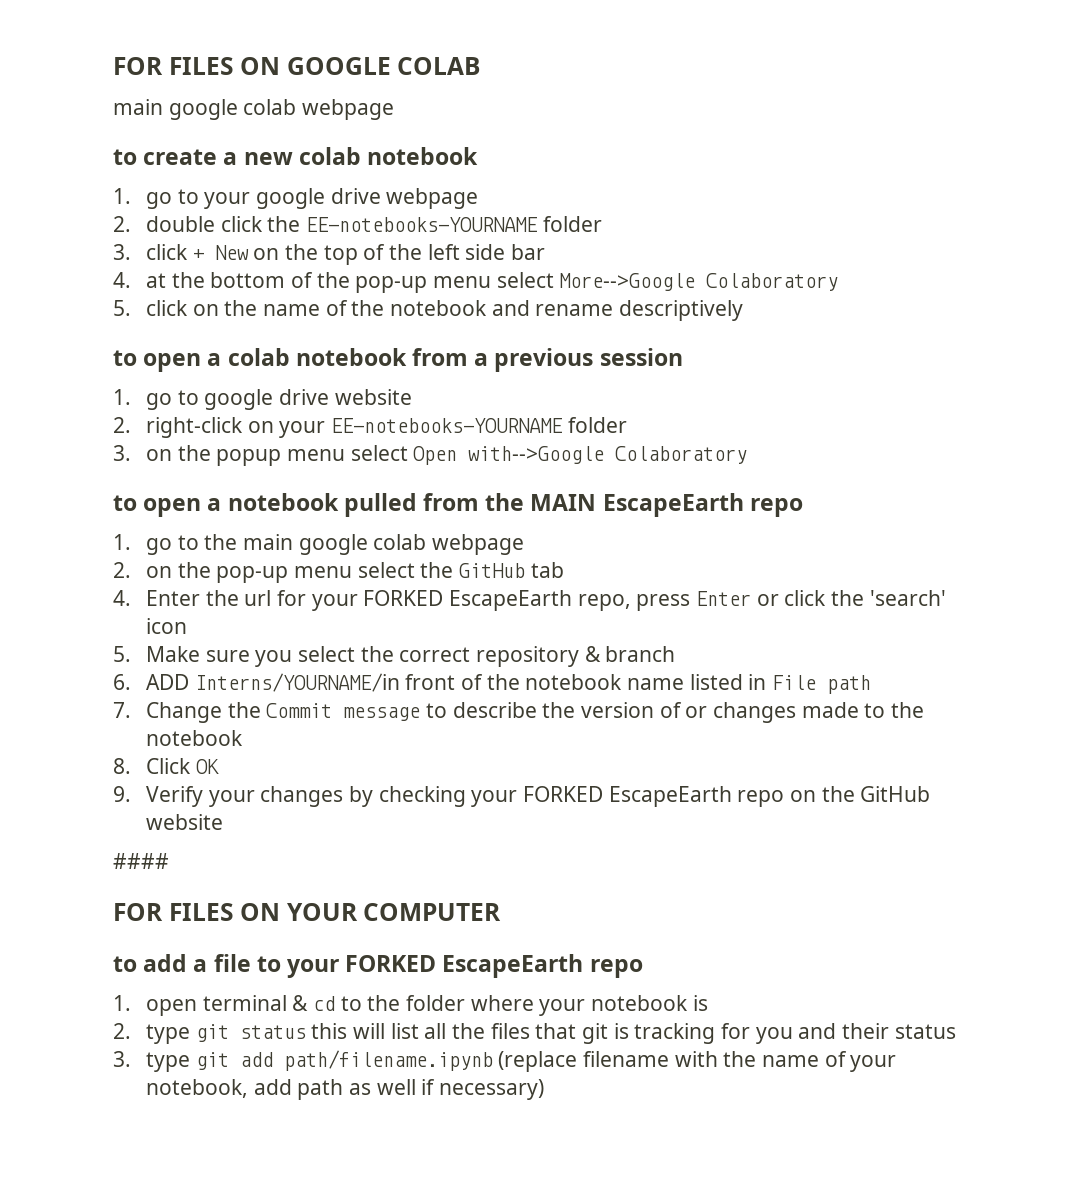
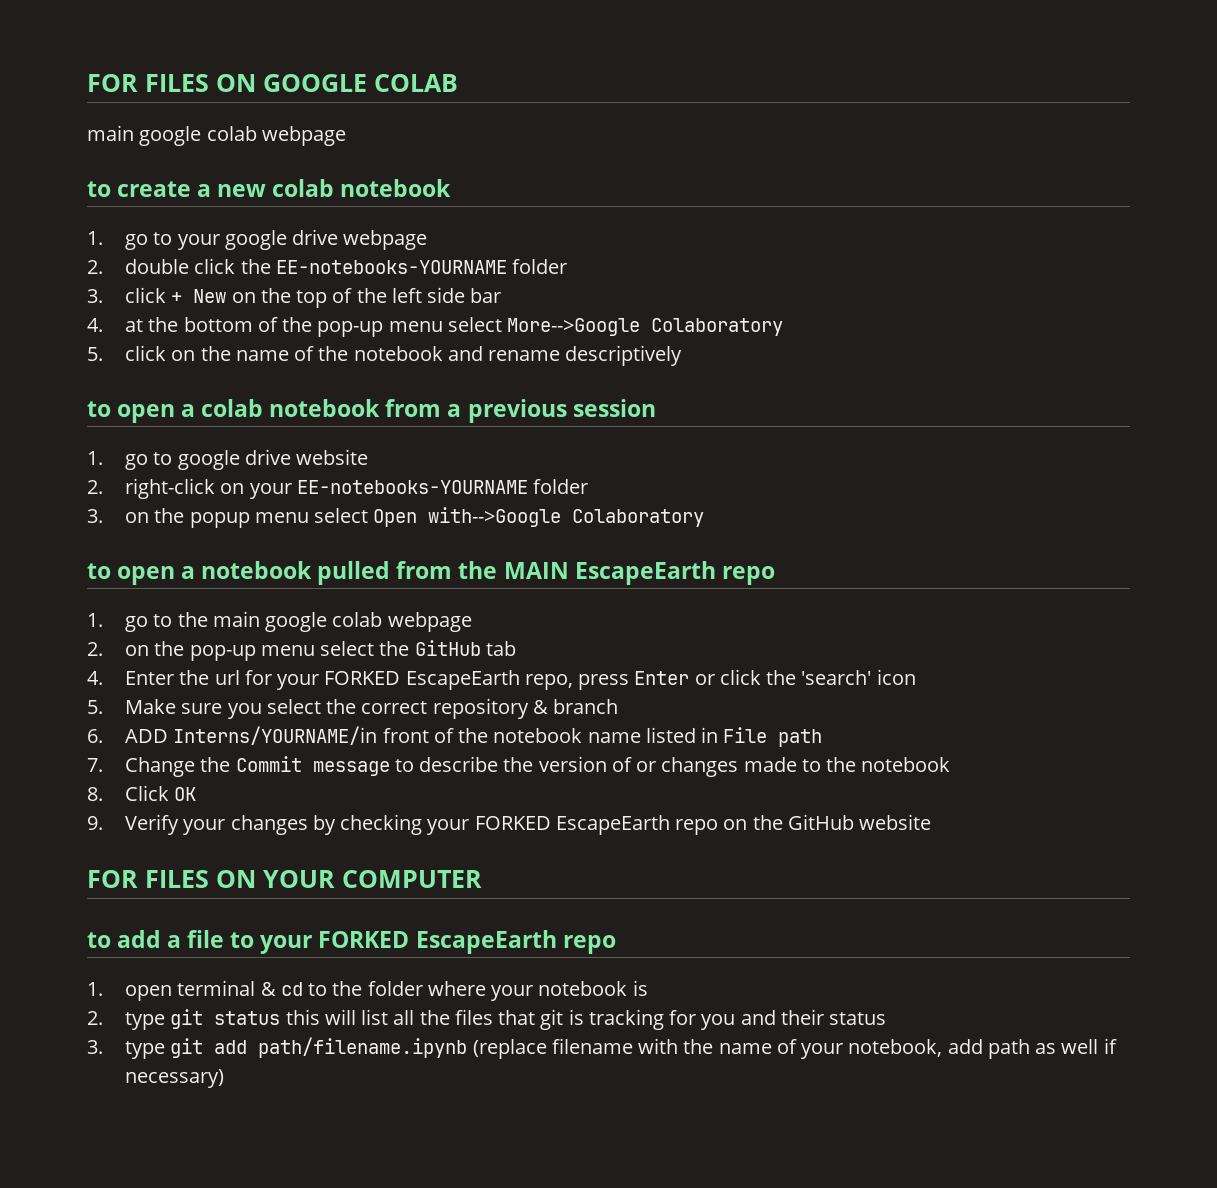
- ####

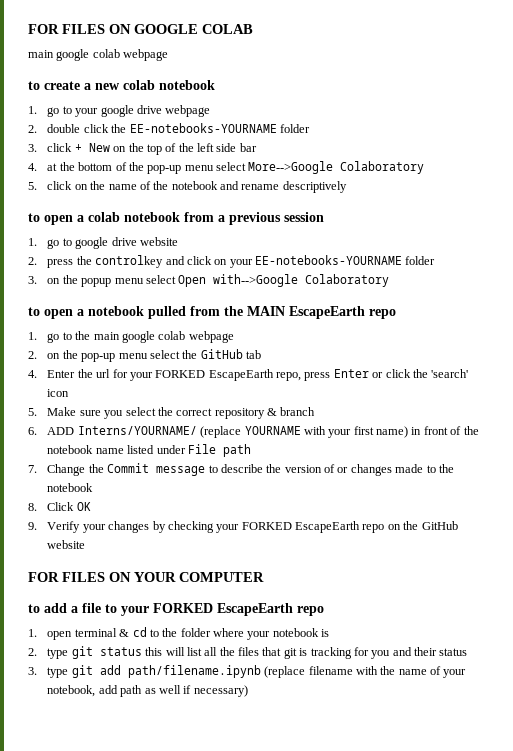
- 2. right-click on your EE-notebooks-YOURNAME folder
+ 2. press the controlkey and click on your EE-notebooks-YOURNAME folder
- 6. ADD Interns/YOURNAME/in front of the notebook name listed in File path
+ 6. ADD Interns/YOURNAME/ (replace YOURNAME with your first name) in front of the notebook name listed under File path

